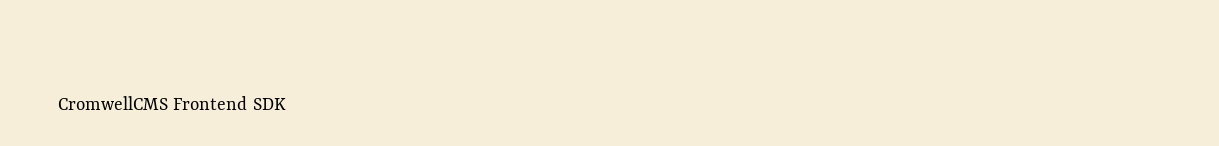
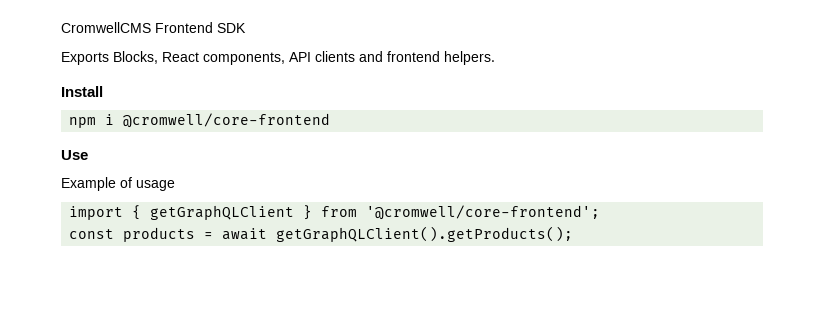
+ Exports Blocks, React components, API clients and frontend helpers.
+ Install
+ npm i @cromwell/core-frontend
+ Use
+ Example of usage
+ import { getGraphQLClient } from '@cromwell/core-frontend';
+ const products = await getGraphQLClient().getProducts();

